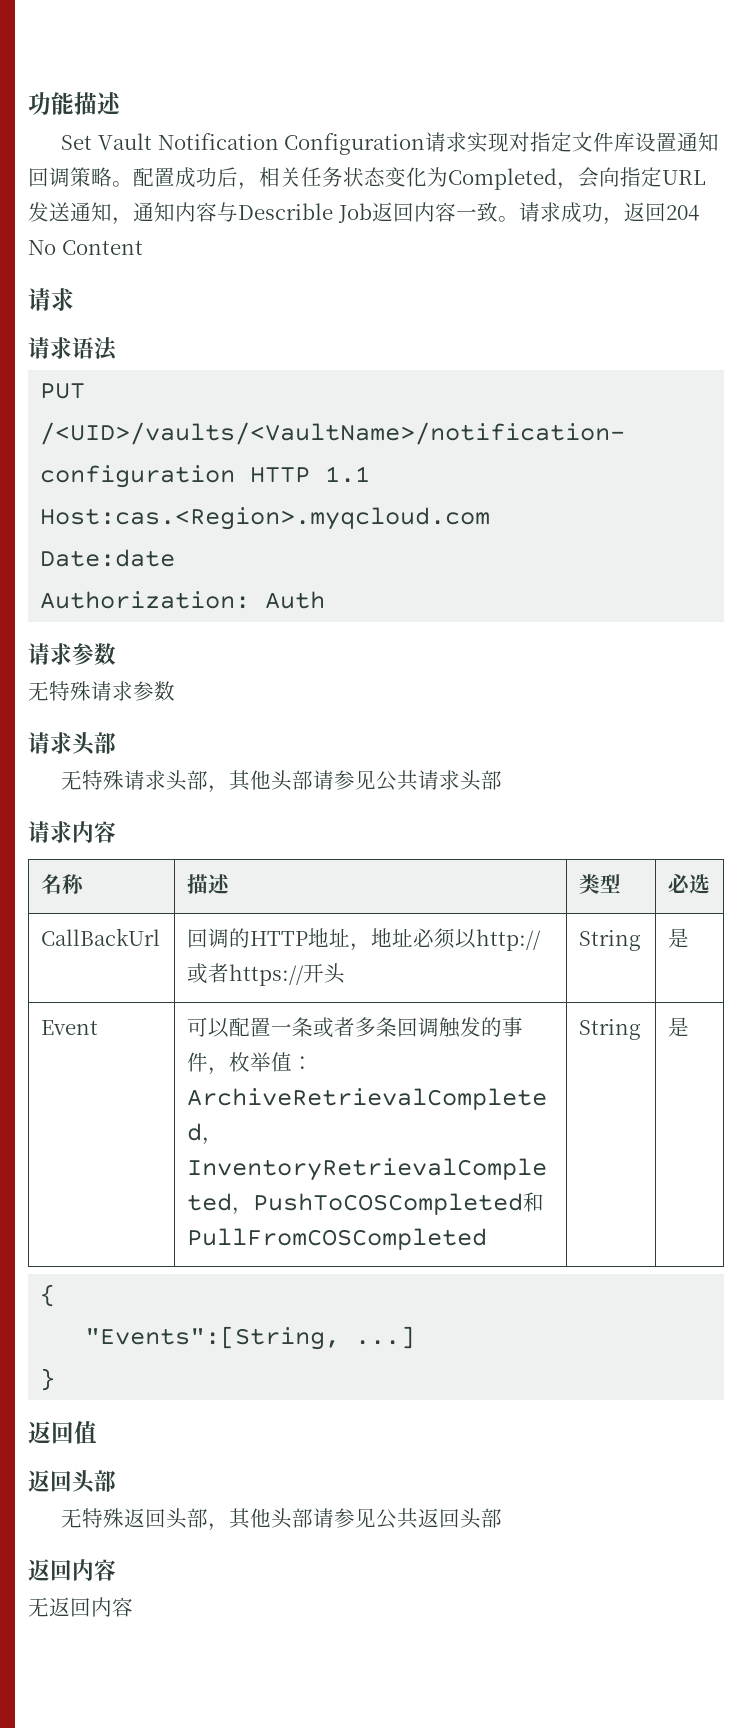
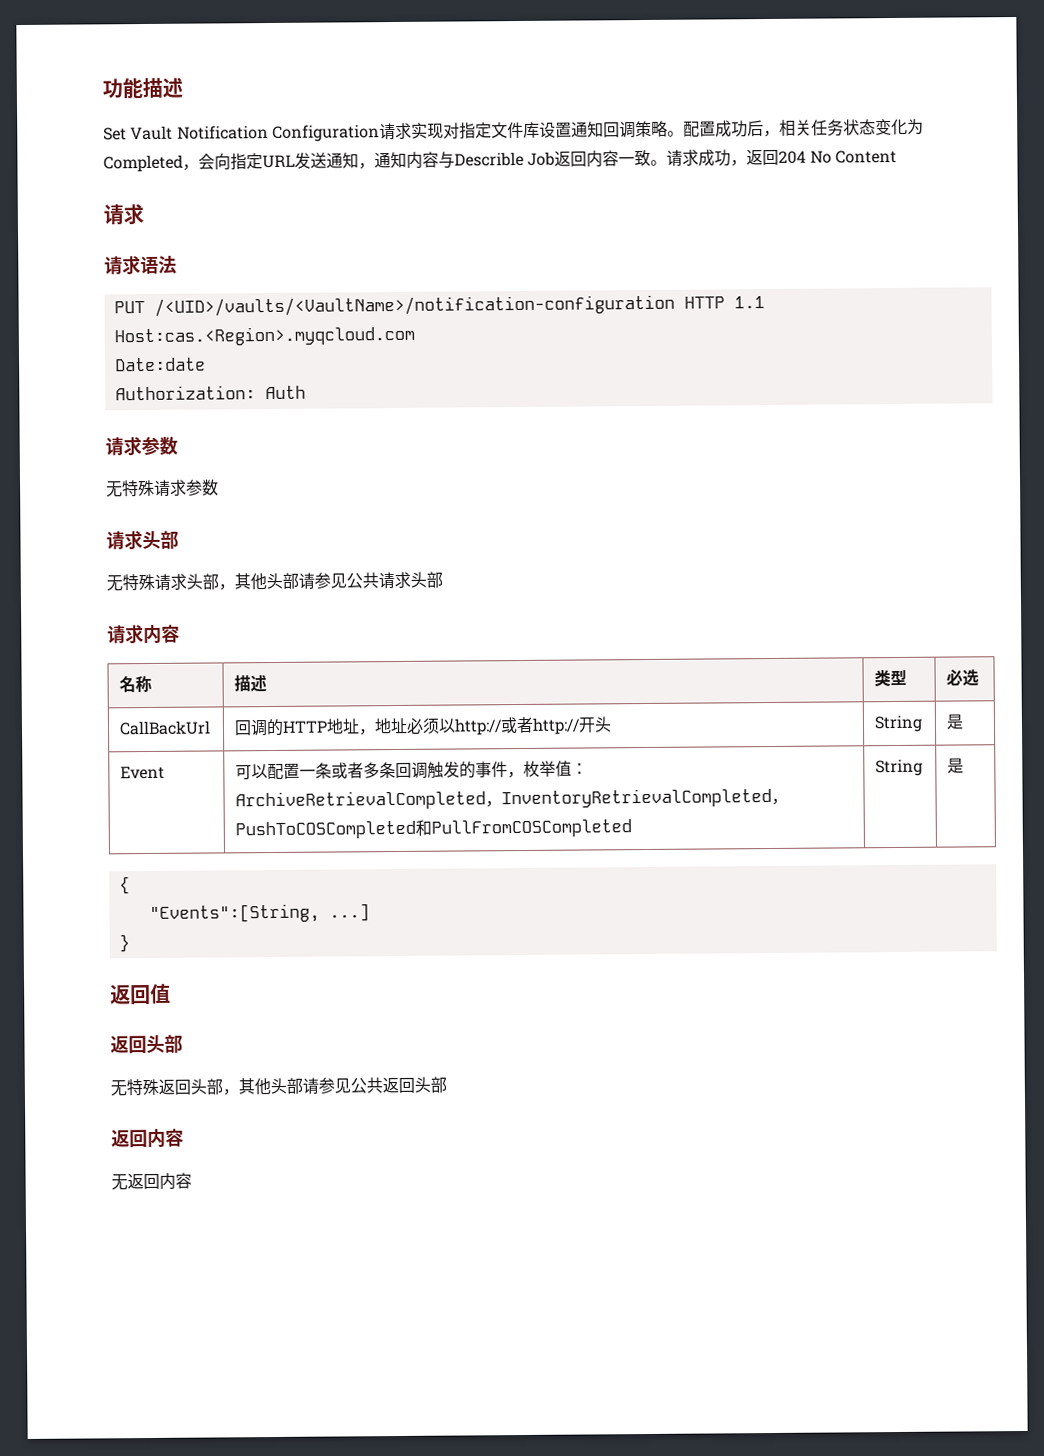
- CallBackUrl | 回调的HTTP地址，地址必须以http://或者https://开头 | String | 是
+ CallBackUrl | 回调的HTTP地址，地址必须以http://或者http://开头 | String | 是

